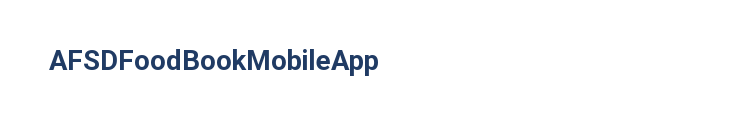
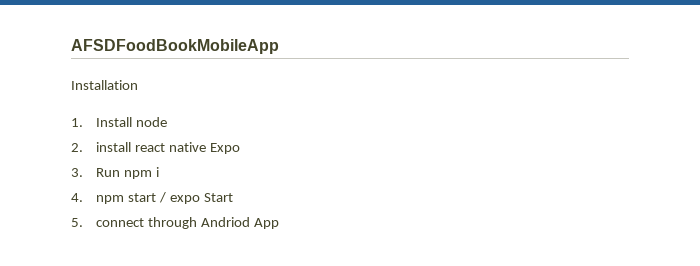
+ Installation
+ 1. Install node
+ 2. install react native Expo
+ 3. Run npm i
+ 4. npm start / expo Start
+ 5. connect through Andriod App

